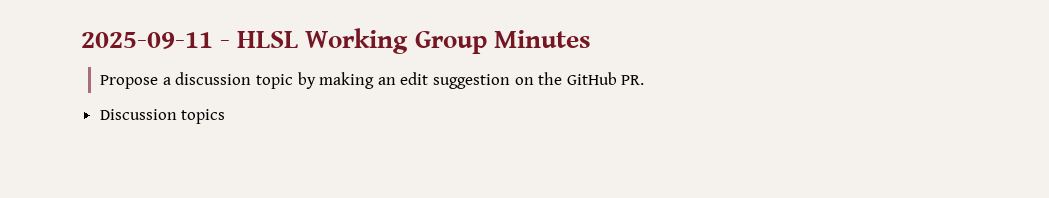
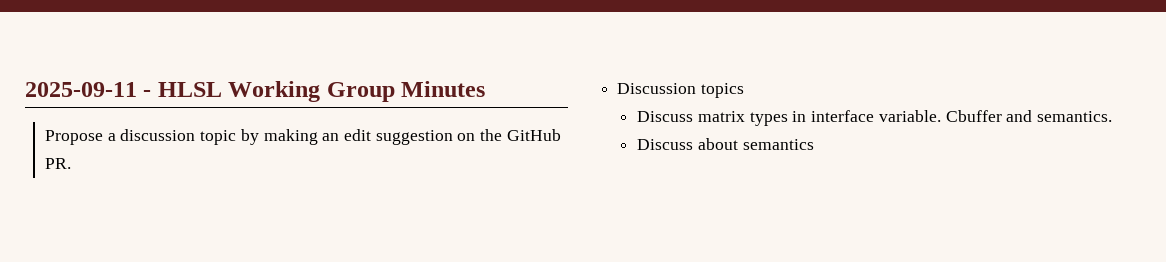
+ Discuss matrix types in interface variable. Cbuffer and semantics.
+ Discuss about semantics

